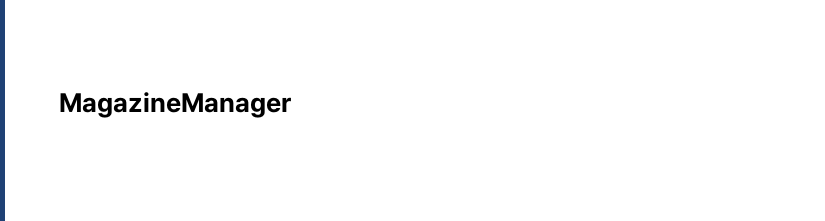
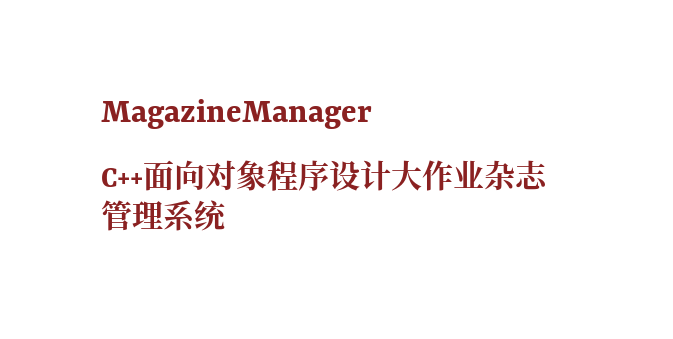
+ C++面向对象程序设计大作业杂志管理系统

